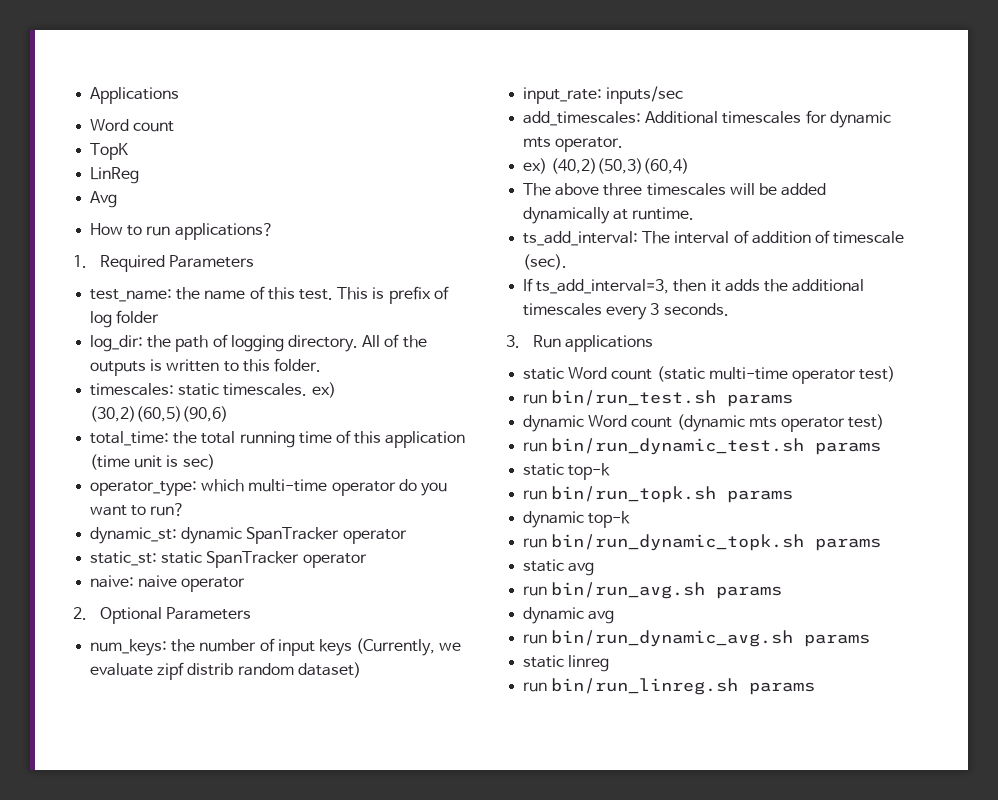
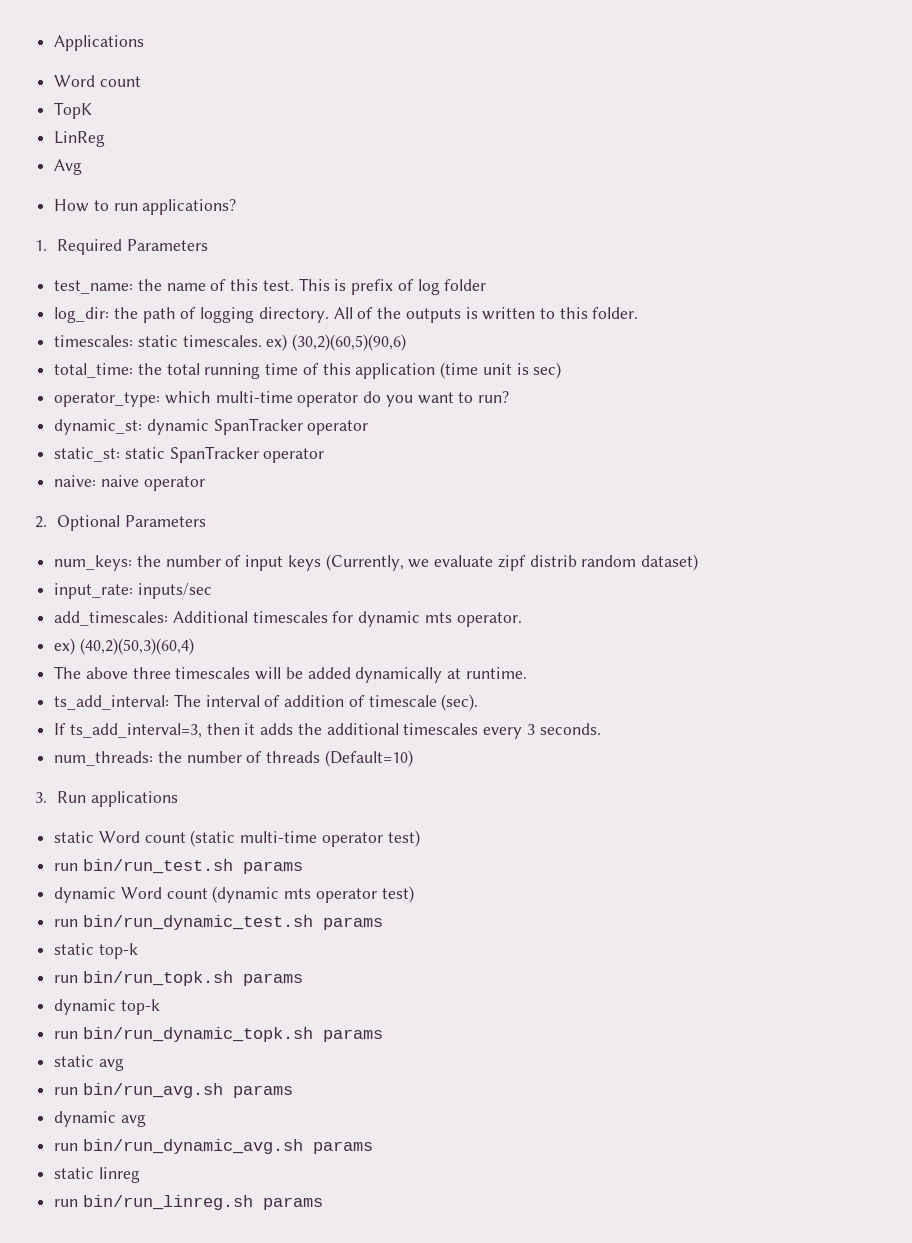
+ num_threads: the number of threads (Default=10)

